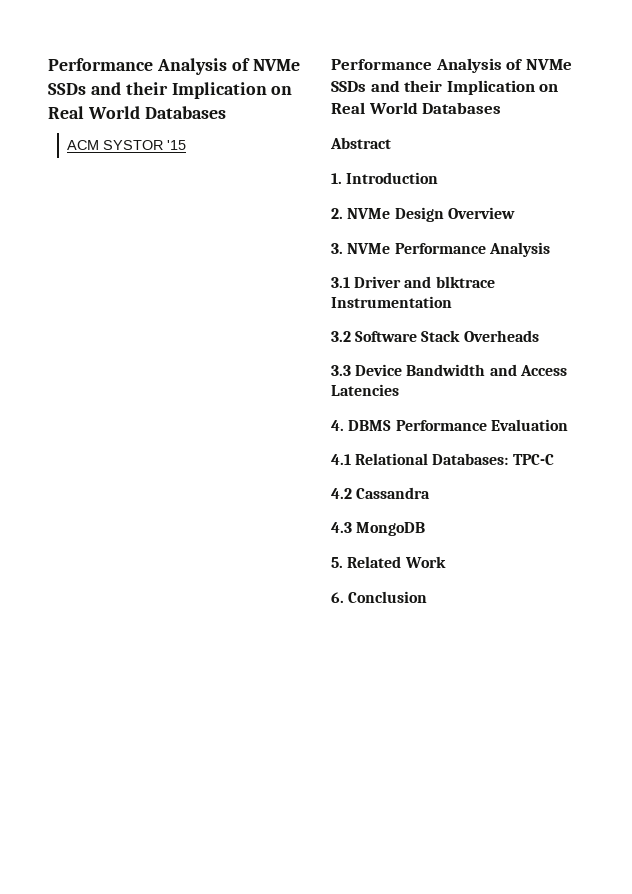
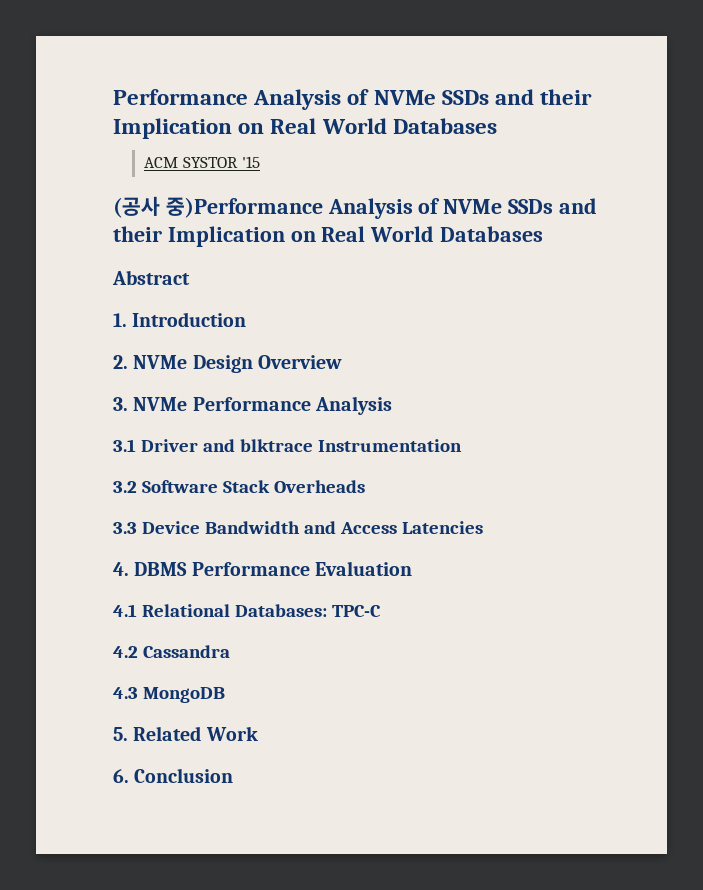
  ACM SYSTOR '15
- Performance Analysis of NVMe SSDs and their Implication on Real World Databases
+ (공사 중)Performance Analysis of NVMe SSDs and their Implication on Real World Databases

